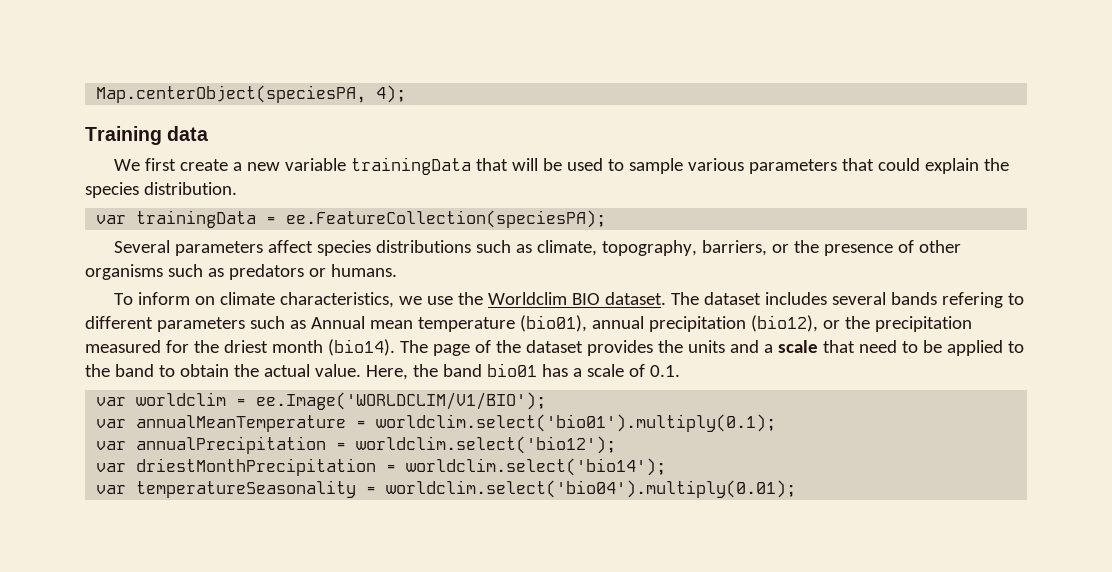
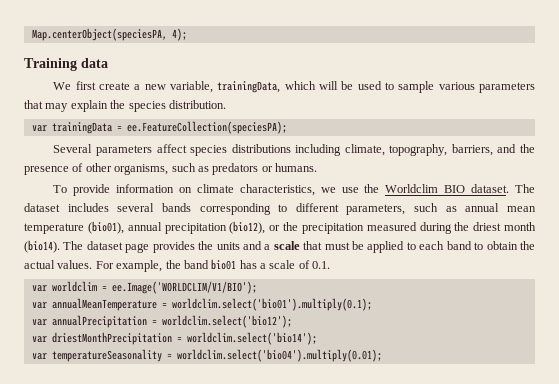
- We first create a new variable trainingData that will be used to sample various parameters that could explain the species distribution.
+ We first create a new variable, trainingData, which will be used to sample various parameters that may explain the species distribution.
- Several parameters affect species distributions such as climate, topography, barriers, or the presence of other organisms such as predators or humans.
+ Several parameters affect species distributions including climate, topography, barriers, and the presence of other organisms, such as predators or humans.
- To inform on climate characteristics, we use the Worldclim BIO dataset.
+ To provide information on climate characteristics, we use the Worldclim BIO dataset.
- The dataset includes several bands refering to different parameters such as Annual mean temperature (bio01), annual precipitation (bio12), or the precipitation measured for the driest month (bio14).
+ The dataset includes several bands corresponding to different parameters, such as annual mean temperature (bio01), annual precipitation (bio12), or the precipitation measured during the driest month (bio14).
- The page of the dataset provides the units and a scale that need to be applied to the band to obtain the actual value. Here, the band bio01 has a scale of 0.1.
+ The dataset page provides the units and a scale that must be applied to each band to obtain the actual values. For example, the band bio01 has a scale of 0.1.

